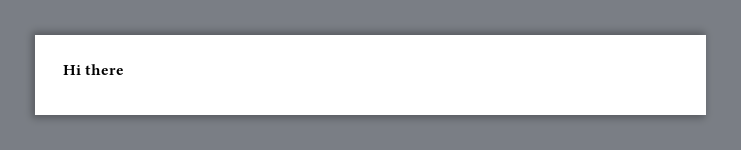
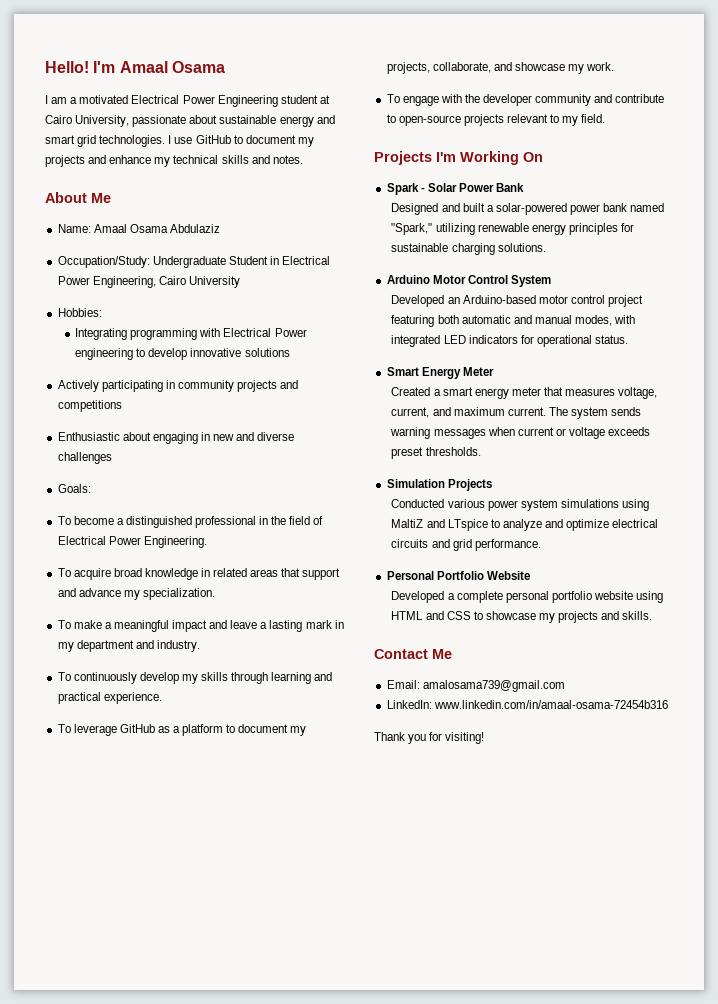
- Hi there
+ Hello! I'm Amaal Osama
+ I am a motivated Electrical Power Engineering student at Cairo University, passionate about sustainable energy and smart grid technologies. I use GitHub to document my projects and enhance my technical skills and notes.
+ About Me
+ Name: Amaal Osama Abdulaziz
+ Occupation/Study: Undergraduate Student in Electrical Power Engineering, Cairo University
+ Hobbies:
+ Integrating programming with Electrical Power engineering to develop innovative solutions
+ Actively participating in community projects and competitions
+ Enthusiastic about engaging in new and diverse challenges
+ Goals:
+ To become a distinguished professional in the field of Electrical Power Engineering.
+ To acquire broad knowledge in related areas that support and advance my specialization.
+ To make a meaningful impact and leave a lasting mark in my department and industry.
+ To continuously develop my skills through learning and practical experience.
+ To leverage GitHub as a platform to document my projects, collaborate, and showcase my work.
+ To engage with the developer community and contribute to open-source projects relevant to my field.
+ Projects I'm Working On
+ Spark - Solar Power Bank
+ Designed and built a solar-powered power bank named "Spark," utilizing renewable energy principles for sustainable charging solutions.
+ Arduino Motor Control System
+ Developed an Arduino-based motor control project featuring both automatic and manual modes, with integrated LED indicators for operational status.
+ Smart Energy Meter
+ Created a smart energy meter that measures voltage, current, and maximum current. The system sends warning messages when current or voltage exceeds preset thresholds.
+ Simulation Projects
+ Conducted various power system simulations using MaltiZ and LTspice to analyze and optimize electrical circuits and grid performance.
+ Personal Portfolio Website
+ Developed a complete personal portfolio website using HTML and CSS to showcase my projects and skills.
+ Contact Me
+ Email: amalosama739@gmail.com
+ LinkedIn: www.linkedin.com/in/amaal-osama-72454b316
+ Thank you for visiting!

